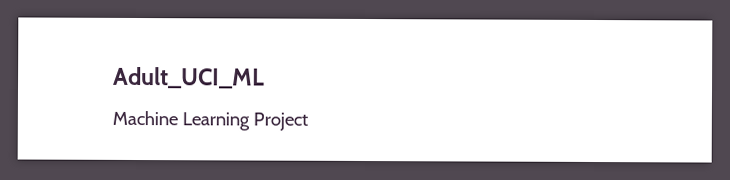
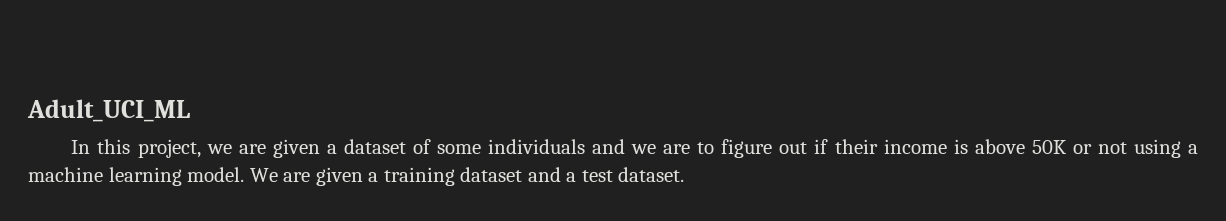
- Machine Learning Project
+ In this project, we are given a dataset of some individuals and we are to figure out if their income is above 50K or not using a machine learning model. We are given a training dataset and a test dataset.

